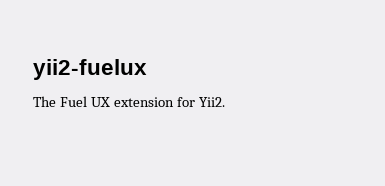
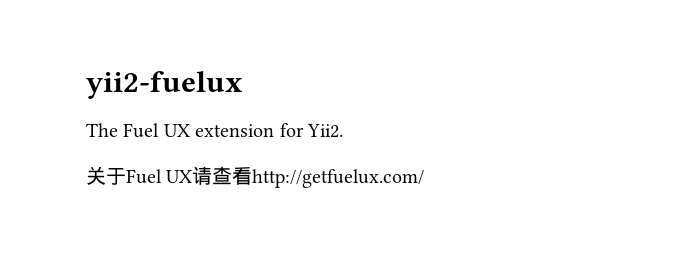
+ 关于Fuel UX请查看http://getfuelux.com/

